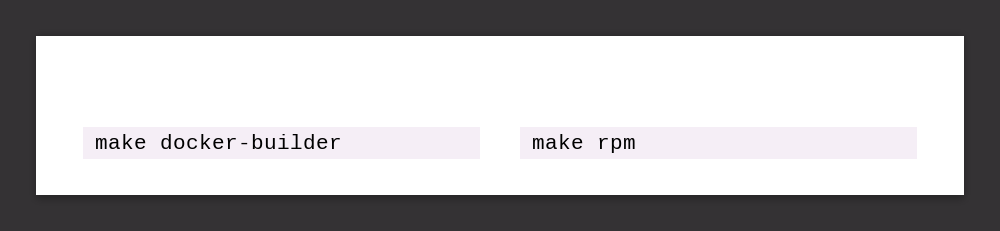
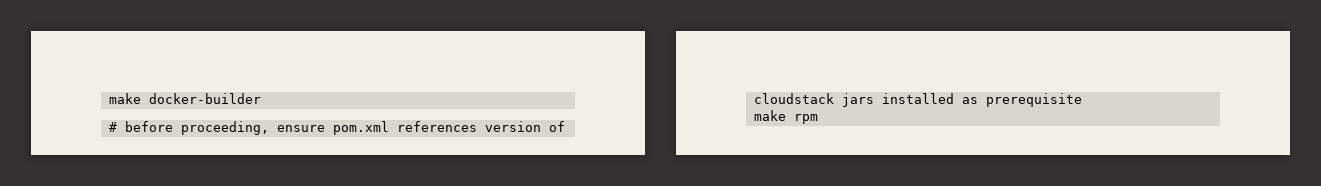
+ # before proceeding, ensure pom.xml references version of cloudstack jars installed as prerequisite

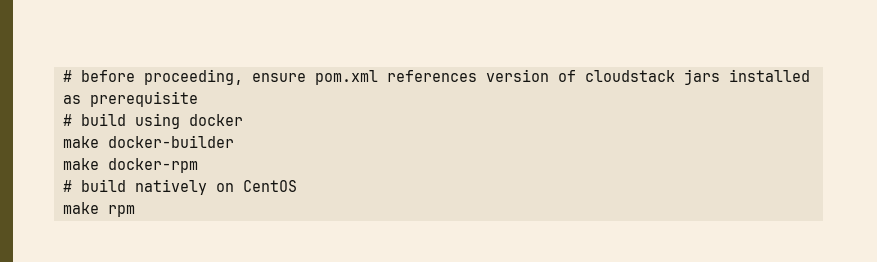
- make docker-builder
+ # build using docker
+ make docker-builder
+ make docker-rpm
+ # build natively on CentOS

